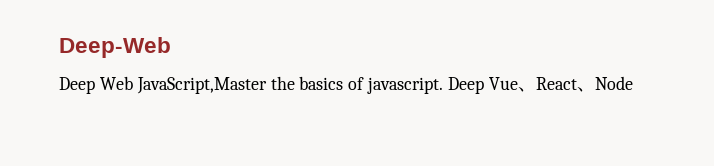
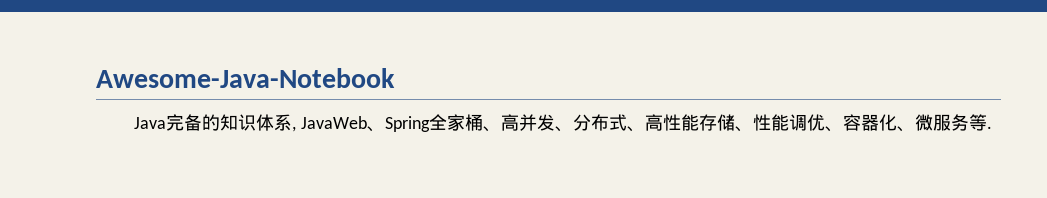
- Deep-Web
- Deep Web JavaScript,Master the basics of javascript. Deep Vue、React、Node
+ Awesome-Java-Notebook
+ Java完备的知识体系, JavaWeb、Spring全家桶、高并发、分布式、高性能存储、性能调优、容器化、微服务等.

